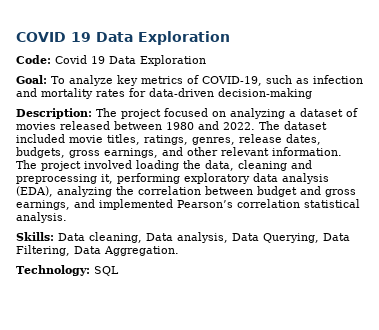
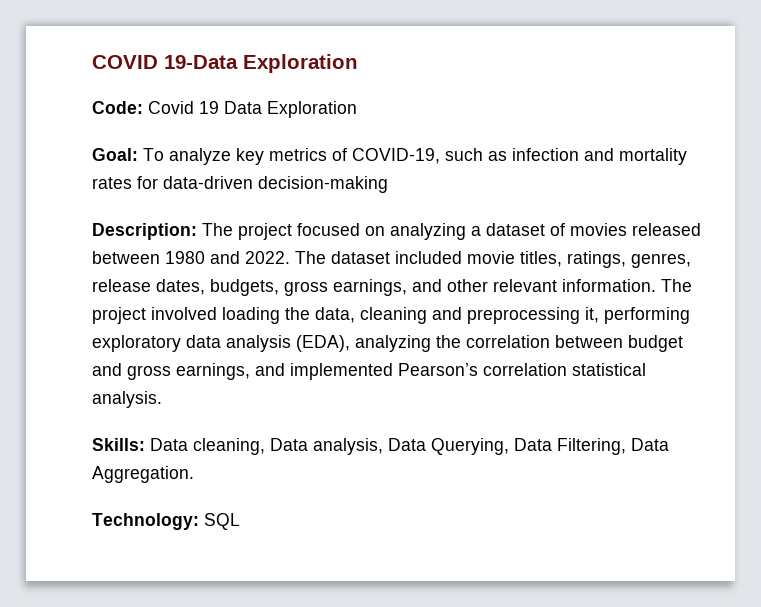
- COVID 19 Data Exploration
+ COVID 19-Data Exploration

